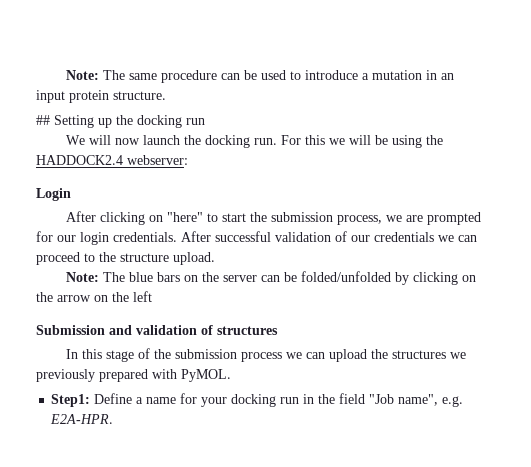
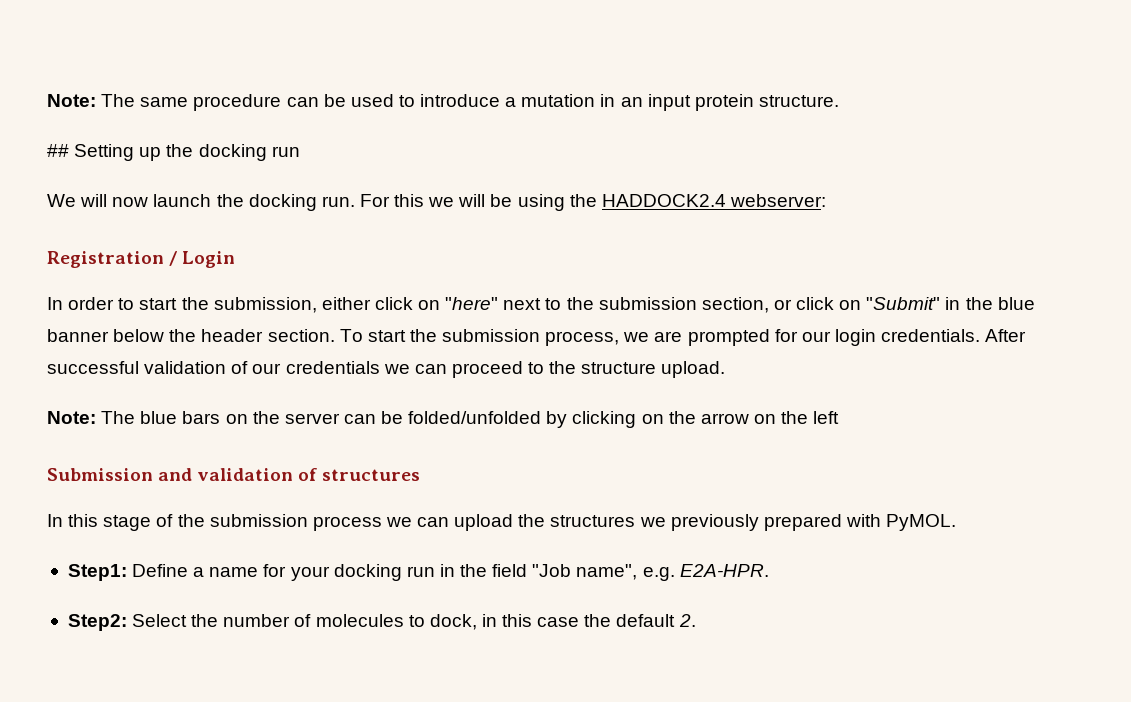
- Login
+ Registration / Login
- After clicking on "here" to start the submission process, we are prompted for our login credentials.
+ In order to start the submission, either click on "here" next to the submission section, or click on "Submit" in the blue banner below the header section. To start the submission process, we are prompted for our login credentials.
+ Step2: Select the number of molecules to dock, in this case the default 2.

